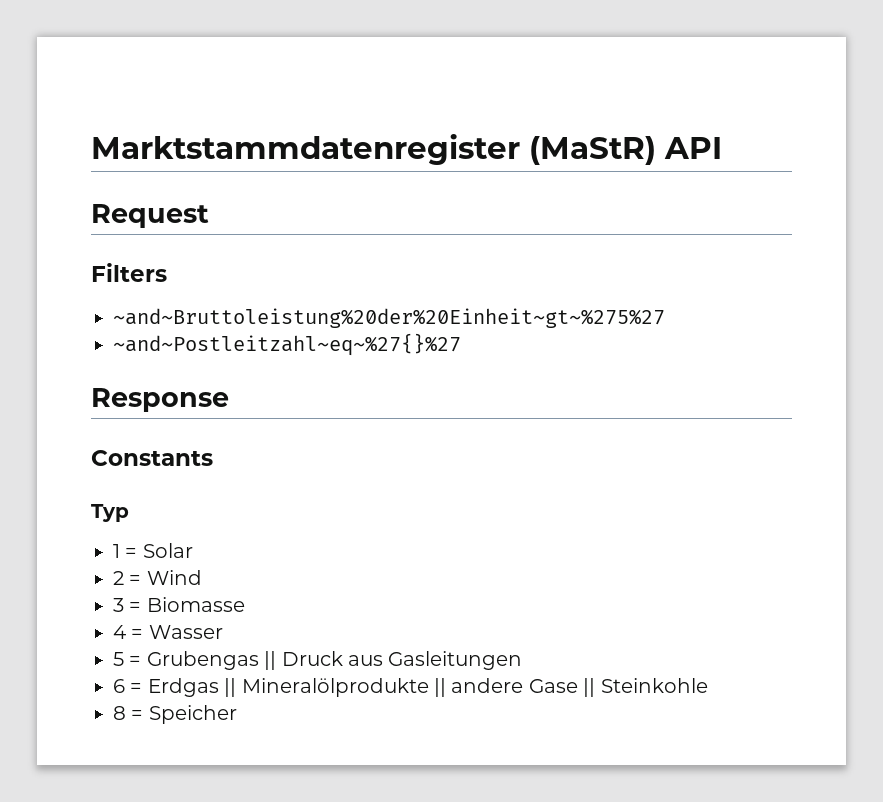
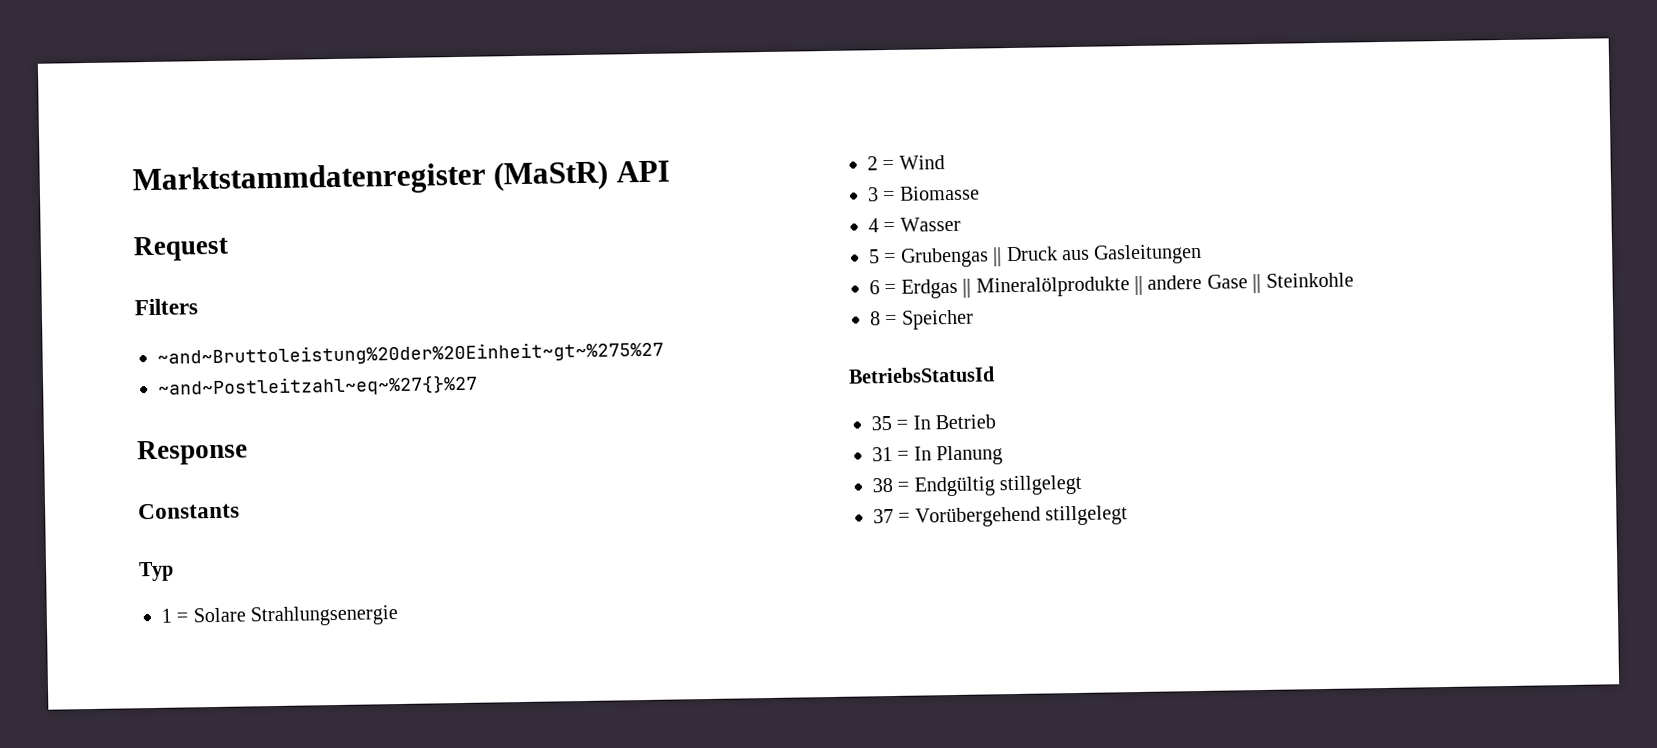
- 1 = Solar
+ 1 = Solare Strahlungsenergie
+ BetriebsStatusId
+ 35 = In Betrieb
+ 31 = In Planung
+ 38 = Endgültig stillgelegt
+ 37 = Vorübergehend stillgelegt

